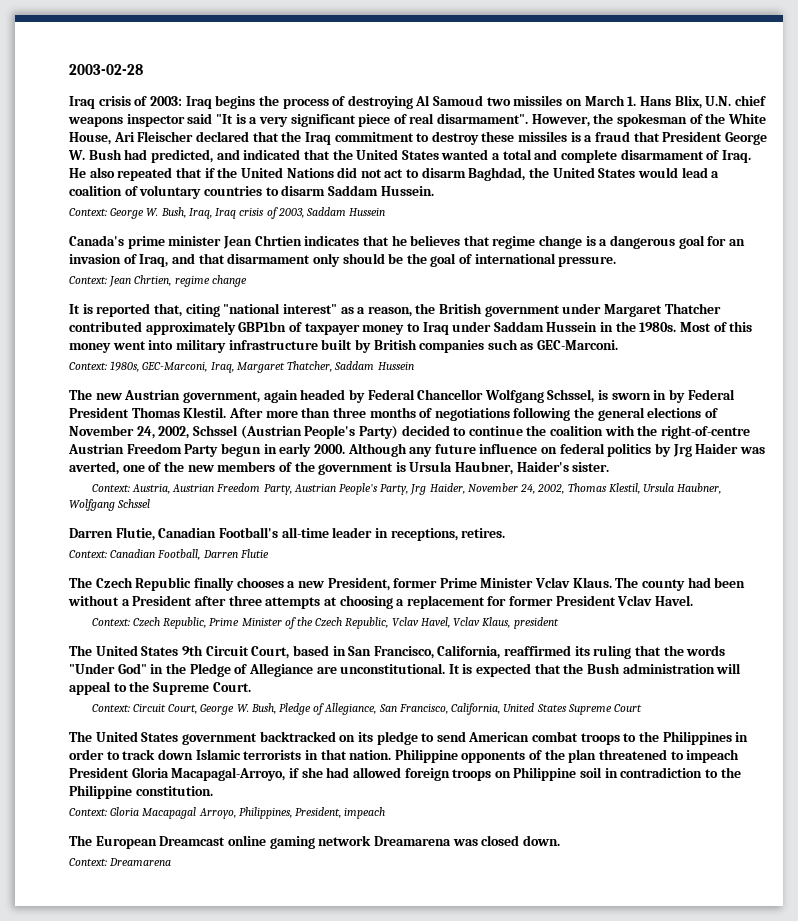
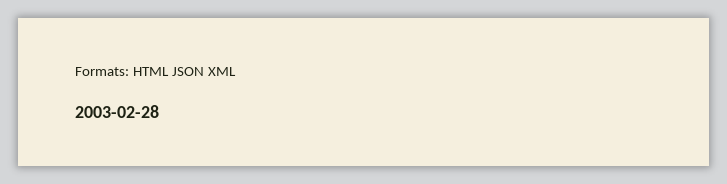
+ Formats: HTML JSON XML
  2003-02-28
- Iraq crisis of 2003: Iraq begins the process of destroying Al Samoud two missiles on March 1. Hans Blix, U.N. chief weapons inspector said "It is a very significant piece of real disarmament". However, the spokesman of the White House, Ari Fleischer declared that the Iraq commitment to destroy these missiles is a fraud that President George W. Bush had predicted, and indicated that the United States wanted a total and complete disarmament of Iraq. He also repeated that if the United Nations did not act to disarm Baghdad, the United States would lead a coalition of voluntary countries to disarm Saddam Hussein.
- Context: George W. Bush, Iraq, Iraq crisis of 2003, Saddam Hussein
- Canada's prime minister Jean Chrtien indicates that he believes that regime change is a dangerous goal for an invasion of Iraq, and that disarmament only should be the goal of international pressure.
- Context: Jean Chrtien, regime change
- It is reported that, citing "national interest" as a reason, the British government under Margaret Thatcher contributed approximately GBP1bn of taxpayer money to Iraq under Saddam Hussein in the 1980s. Most of this money went into military infrastructure built by British companies such as GEC-Marconi.
- Context: 1980s, GEC-Marconi, Iraq, Margaret Thatcher, Saddam Hussein
- The new Austrian government, again headed by Federal Chancellor Wolfgang Schssel, is sworn in by Federal President Thomas Klestil. After more than three months of negotiations following the general elections of November 24, 2002, Schssel (Austrian People's Party) decided to continue the coalition with the right-of-centre Austrian Freedom Party begun in early 2000. Although any future influence on federal politics by Jrg Haider was averted, one of the new members of the government is Ursula Haubner, Haider's sister.
- Context: Austria, Austrian Freedom Party, Austrian People's Party, Jrg Haider, November 24, 2002, Thomas Klestil, Ursula Haubner, Wolfgang Schssel
- Darren Flutie, Canadian Football's all-time leader in receptions, retires.
- Context: Canadian Football, Darren Flutie
- The Czech Republic finally chooses a new President, former Prime Minister Vclav Klaus. The county had been without a President after three attempts at choosing a replacement for former President Vclav Havel.
- Context: Czech Republic, Prime Minister of the Czech Republic, Vclav Havel, Vclav Klaus, president
- The United States 9th Circuit Court, based in San Francisco, California, reaffirmed its ruling that the words "Under God" in the Pledge of Allegiance are unconstitutional. It is expected that the Bush administration will appeal to the Supreme Court.
- Context: Circuit Court, George W. Bush, Pledge of Allegiance, San Francisco, California, United States Supreme Court
- The United States government backtracked on its pledge to send American combat troops to the Philippines in order to track down Islamic terrorists in that nation. Philippine opponents of the plan threatened to impeach President Gloria Macapagal-Arroyo, if she had allowed foreign troops on Philippine soil in contradiction to the Philippine constitution.
- Context: Gloria Macapagal Arroyo, Philippines, President, impeach
- The European Dreamcast online gaming network Dreamarena was closed down.
- Context: Dreamarena

